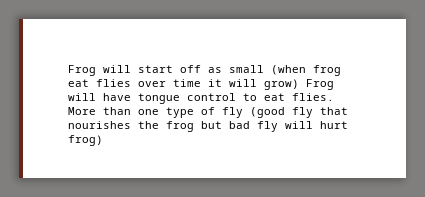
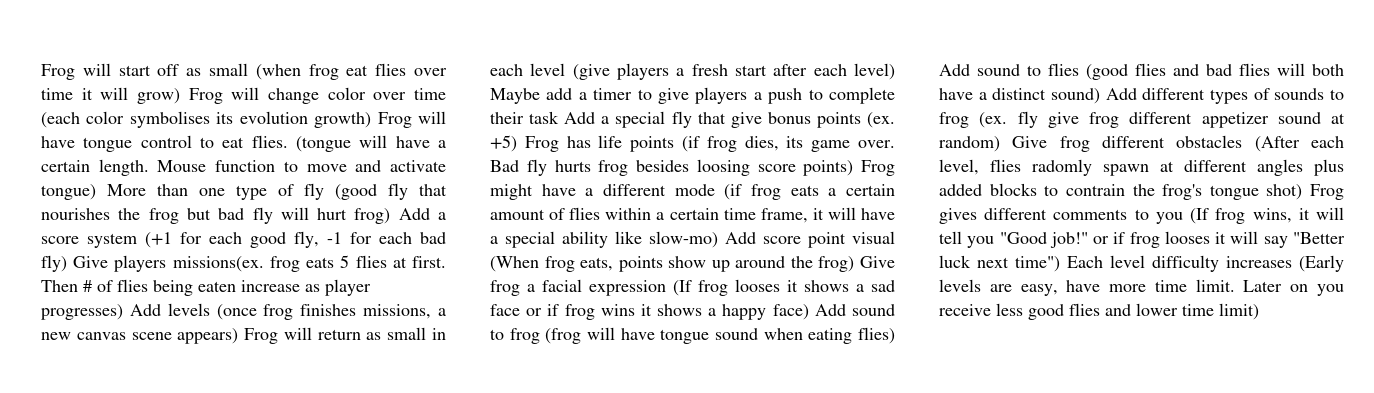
- Frog will start off as small (when frog eat flies over time it will grow) Frog will have tongue control to eat flies.
+ Frog will start off as small (when frog eat flies over time it will grow) Frog will change color over time (each color symbolises its evolution growth) Frog will have tongue control to eat flies.
- More than one type of fly (good fly that nourishes the frog but bad fly will hurt frog)
+ (tongue will have a certain length. Mouse function to move and activate tongue) More than one type of fly (good fly that nourishes the frog but bad fly will hurt frog) Add a score system (+1 for each good fly, -1 for each bad fly) Give players missions(ex. frog eats 5 flies at first. Then # of flies being eaten increase as player progresses) Add levels (once frog finishes missions, a new canvas scene appears) Frog will return as small in each level (give players a fresh start after each level) Maybe add a timer to give players a push to complete their task Add a special fly that give bonus points (ex. +5) Frog has life points (if frog dies, its game over. Bad fly hurts frog besides loosing score points) Frog might have a different mode (if frog eats a certain amount of flies within a certain time frame, it will have a special ability like slow-mo) Add score point visual (When frog eats, points show up around the frog) Give frog a facial expression (If frog looses it shows a sad face or if frog wins it shows a happy face) Add sound to frog (frog will have tongue sound when eating flies) Add sound to flies (good flies and bad flies will both have a distinct sound) Add different types of sounds to frog (ex. fly give frog different appetizer sound at random) Give frog different obstacles (After each level, flies radomly spawn at different angles plus added blocks to contrain the frog's tongue shot) Frog gives different comments to you (If frog wins, it will tell you "Good job!" or if frog looses it will say "Better luck next time") Each level difficulty increases (Early levels are easy, have more time limit. Later on you receive less good flies and lower time limit)

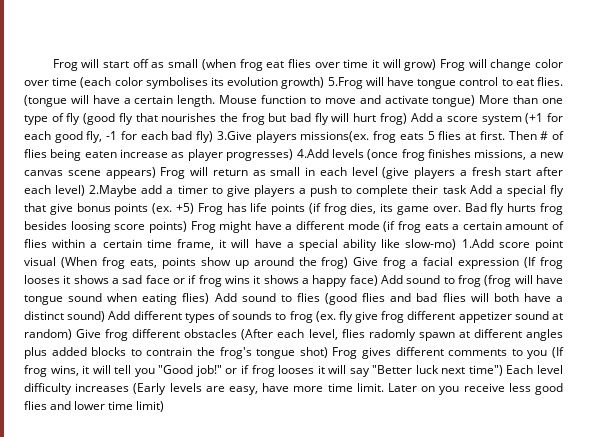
- Frog will start off as small (when frog eat flies over time it will grow) Frog will change color over time (each color symbolises its evolution growth) Frog will have tongue control to eat flies.
+ Frog will start off as small (when frog eat flies over time it will grow) Frog will change color over time (each color symbolises its evolution growth) 5.Frog will have tongue control to eat flies.
- Mouse function to move and activate tongue) More than one type of fly (good fly that nourishes the frog but bad fly will hurt frog) Add a score system (+1 for each good fly, -1 for each bad fly) Give players missions(ex. frog eats 5 flies at first.
+ Mouse function to move and activate tongue) More than one type of fly (good fly that nourishes the frog but bad fly will hurt frog) Add a score system (+1 for each good fly, -1 for each bad fly) 3.Give players missions(ex. frog eats 5 flies at first.
- Then # of flies being eaten increase as player progresses) Add levels (once frog finishes missions, a new canvas scene appears) Frog will return as small in each level (give players a fresh start after each level) Maybe add a timer to give players a push to complete their task Add a special fly that give bonus points (ex.
+ Then # of flies being eaten increase as player progresses) 4.Add levels (once frog finishes missions, a new canvas scene appears) Frog will return as small in each level (give players a fresh start after each level) 2.Maybe add a timer to give players a push to complete their task Add a special fly that give bonus points (ex.
- Bad fly hurts frog besides loosing score points) Frog might have a different mode (if frog eats a certain amount of flies within a certain time frame, it will have a special ability like slow-mo) Add score point visual (When frog eats, points show up around the frog) Give frog a facial expression (If frog looses it shows a sad face or if frog wins it shows a happy face) Add sound to frog (frog will have tongue sound when eating flies) Add sound to flies (good flies and bad flies will both have a distinct sound) Add different types of sounds to frog (ex. fly give frog different appetizer sound at random) Give frog different obstacles (After each level, flies radomly spawn at different angles plus added blocks to contrain the frog's tongue shot) Frog gives different comments to you (If frog wins, it will tell you "Good job!" or if frog looses it will say "Better luck next time") Each level difficulty increases (Early levels are easy, have more time limit.
+ Bad fly hurts frog besides loosing score points) Frog might have a different mode (if frog eats a certain amount of flies within a certain time frame, it will have a special ability like slow-mo) 1.Add score point visual (When frog eats, points show up around the frog) Give frog a facial expression (If frog looses it shows a sad face or if frog wins it shows a happy face) Add sound to frog (frog will have tongue sound when eating flies) Add sound to flies (good flies and bad flies will both have a distinct sound) Add different types of sounds to frog (ex. fly give frog different appetizer sound at random) Give frog different obstacles (After each level, flies radomly spawn at different angles plus added blocks to contrain the frog's tongue shot) Frog gives different comments to you (If frog wins, it will tell you "Good job!" or if frog looses it will say "Better luck next time") Each level difficulty increases (Early levels are easy, have more time limit.

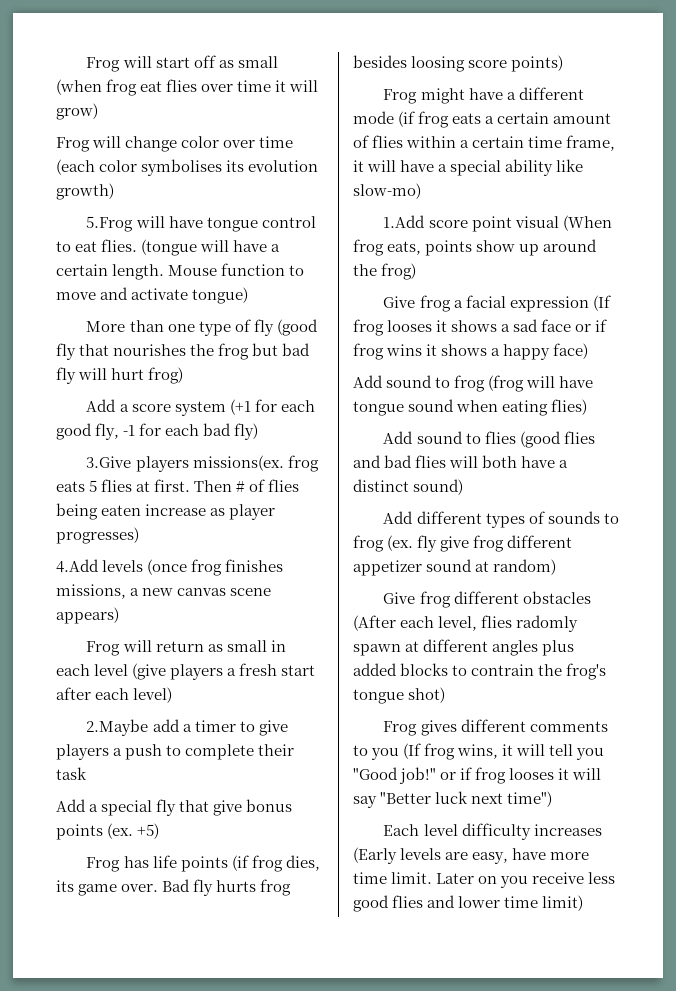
- Frog will start off as small (when frog eat flies over time it will grow) Frog will change color over time (each color symbolises its evolution growth) 5.Frog will have tongue control to eat flies.
+ Frog will start off as small (when frog eat flies over time it will grow)
+ Frog will change color over time (each color symbolises its evolution growth)
+ 5.Frog will have tongue control to eat flies.
- Mouse function to move and activate tongue) More than one type of fly (good fly that nourishes the frog but bad fly will hurt frog) Add a score system (+1 for each good fly, -1 for each bad fly) 3.Give players missions(ex. frog eats 5 flies at first.
+ Mouse function to move and activate tongue)
+ More than one type of fly (good fly that nourishes the frog but bad fly will hurt frog)
+ Add a score system (+1 for each good fly, -1 for each bad fly)
+ 3.Give players missions(ex. frog eats 5 flies at first.
- Then # of flies being eaten increase as player progresses) 4.Add levels (once frog finishes missions, a new canvas scene appears) Frog will return as small in each level (give players a fresh start after each level) 2.Maybe add a timer to give players a push to complete their task Add a special fly that give bonus points (ex.
+ Then # of flies being eaten increase as player progresses)
+ 4.Add levels (once frog finishes missions, a new canvas scene appears)
+ Frog will return as small in each level (give players a fresh start after each level)
+ 2.Maybe add a timer to give players a push to complete their task
+ Add a special fly that give bonus points (ex.
- +5) Frog has life points (if frog dies, its game over.
+ +5)
+ Frog has life points (if frog dies, its game over.
- Bad fly hurts frog besides loosing score points) Frog might have a different mode (if frog eats a certain amount of flies within a certain time frame, it will have a special ability like slow-mo) 1.Add score point visual (When frog eats, points show up around the frog) Give frog a facial expression (If frog looses it shows a sad face or if frog wins it shows a happy face) Add sound to frog (frog will have tongue sound when eating flies) Add sound to flies (good flies and bad flies will both have a distinct sound) Add different types of sounds to frog (ex. fly give frog different appetizer sound at random) Give frog different obstacles (After each level, flies radomly spawn at different angles plus added blocks to contrain the frog's tongue shot) Frog gives different comments to you (If frog wins, it will tell you "Good job!" or if frog looses it will say "Better luck next time") Each level difficulty increases (Early levels are easy, have more time limit.
+ Bad fly hurts frog besides loosing score points)
+ Frog might have a different mode (if frog eats a certain amount of flies within a certain time frame, it will have a special ability like slow-mo)
+ 1.Add score point visual (When frog eats, points show up around the frog)
+ Give frog a facial expression (If frog looses it shows a sad face or if frog wins it shows a happy face)
+ Add sound to frog (frog will have tongue sound when eating flies)
+ Add sound to flies (good flies and bad flies will both have a distinct sound)
+ Add different types of sounds to frog (ex. fly give frog different appetizer sound at random)
+ Give frog different obstacles (After each level, flies radomly spawn at different angles plus added blocks to contrain the frog's tongue shot)
+ Frog gives different comments to you (If frog wins, it will tell you "Good job!" or if frog looses it will say "Better luck next time")
+ Each level difficulty increases (Early levels are easy, have more time limit.

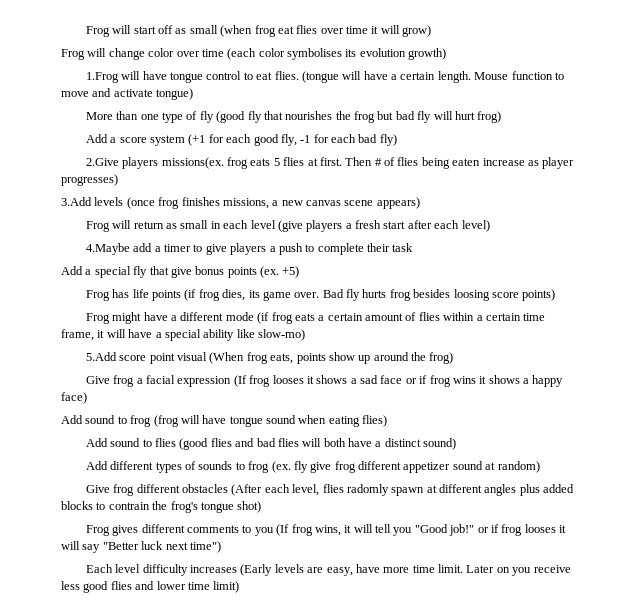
- 5.Frog will have tongue control to eat flies.
+ 1.Frog will have tongue control to eat flies.
- 3.Give players missions(ex. frog eats 5 flies at first.
+ 2.Give players missions(ex. frog eats 5 flies at first.
- 4.Add levels (once frog finishes missions, a new canvas scene appears)
+ 3.Add levels (once frog finishes missions, a new canvas scene appears)
- 2.Maybe add a timer to give players a push to complete their task
+ 4.Maybe add a timer to give players a push to complete their task
- 1.Add score point visual (When frog eats, points show up around the frog)
+ 5.Add score point visual (When frog eats, points show up around the frog)

